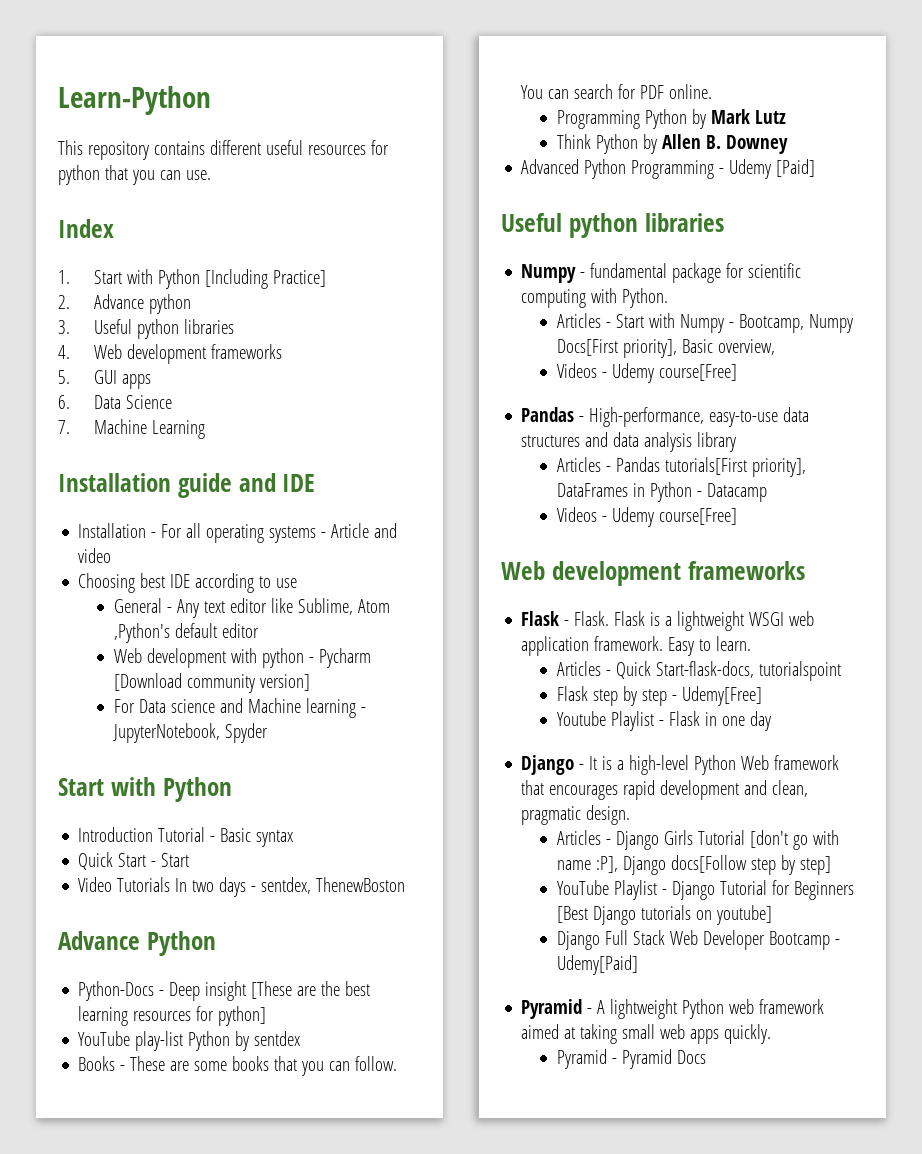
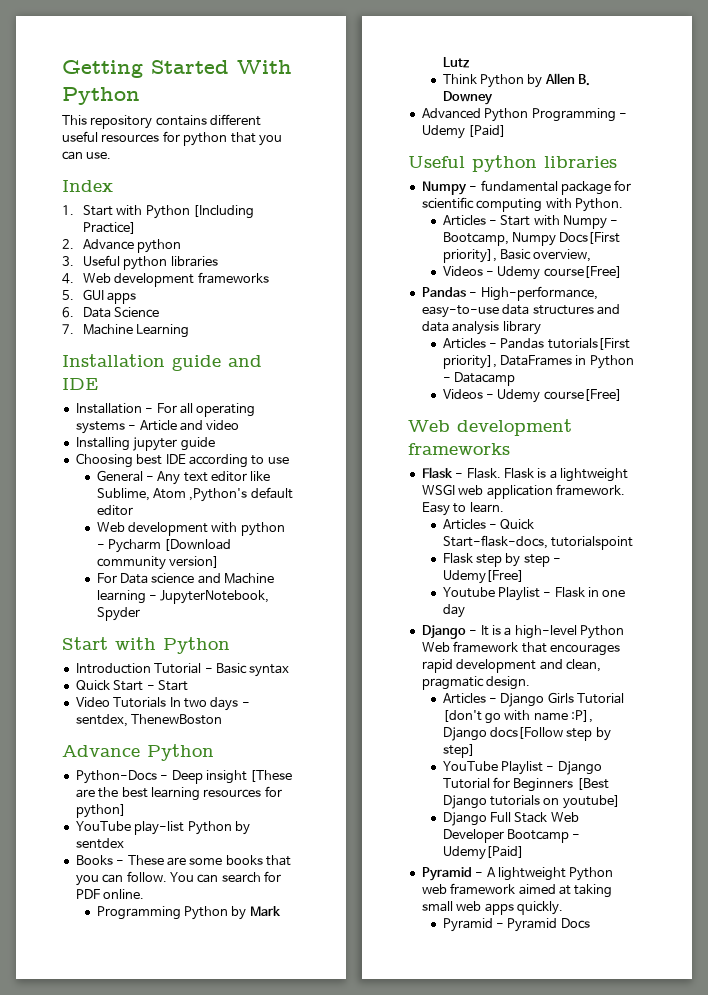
- Learn-Python
+ Getting Started With Python
+ Installing jupyter guide

